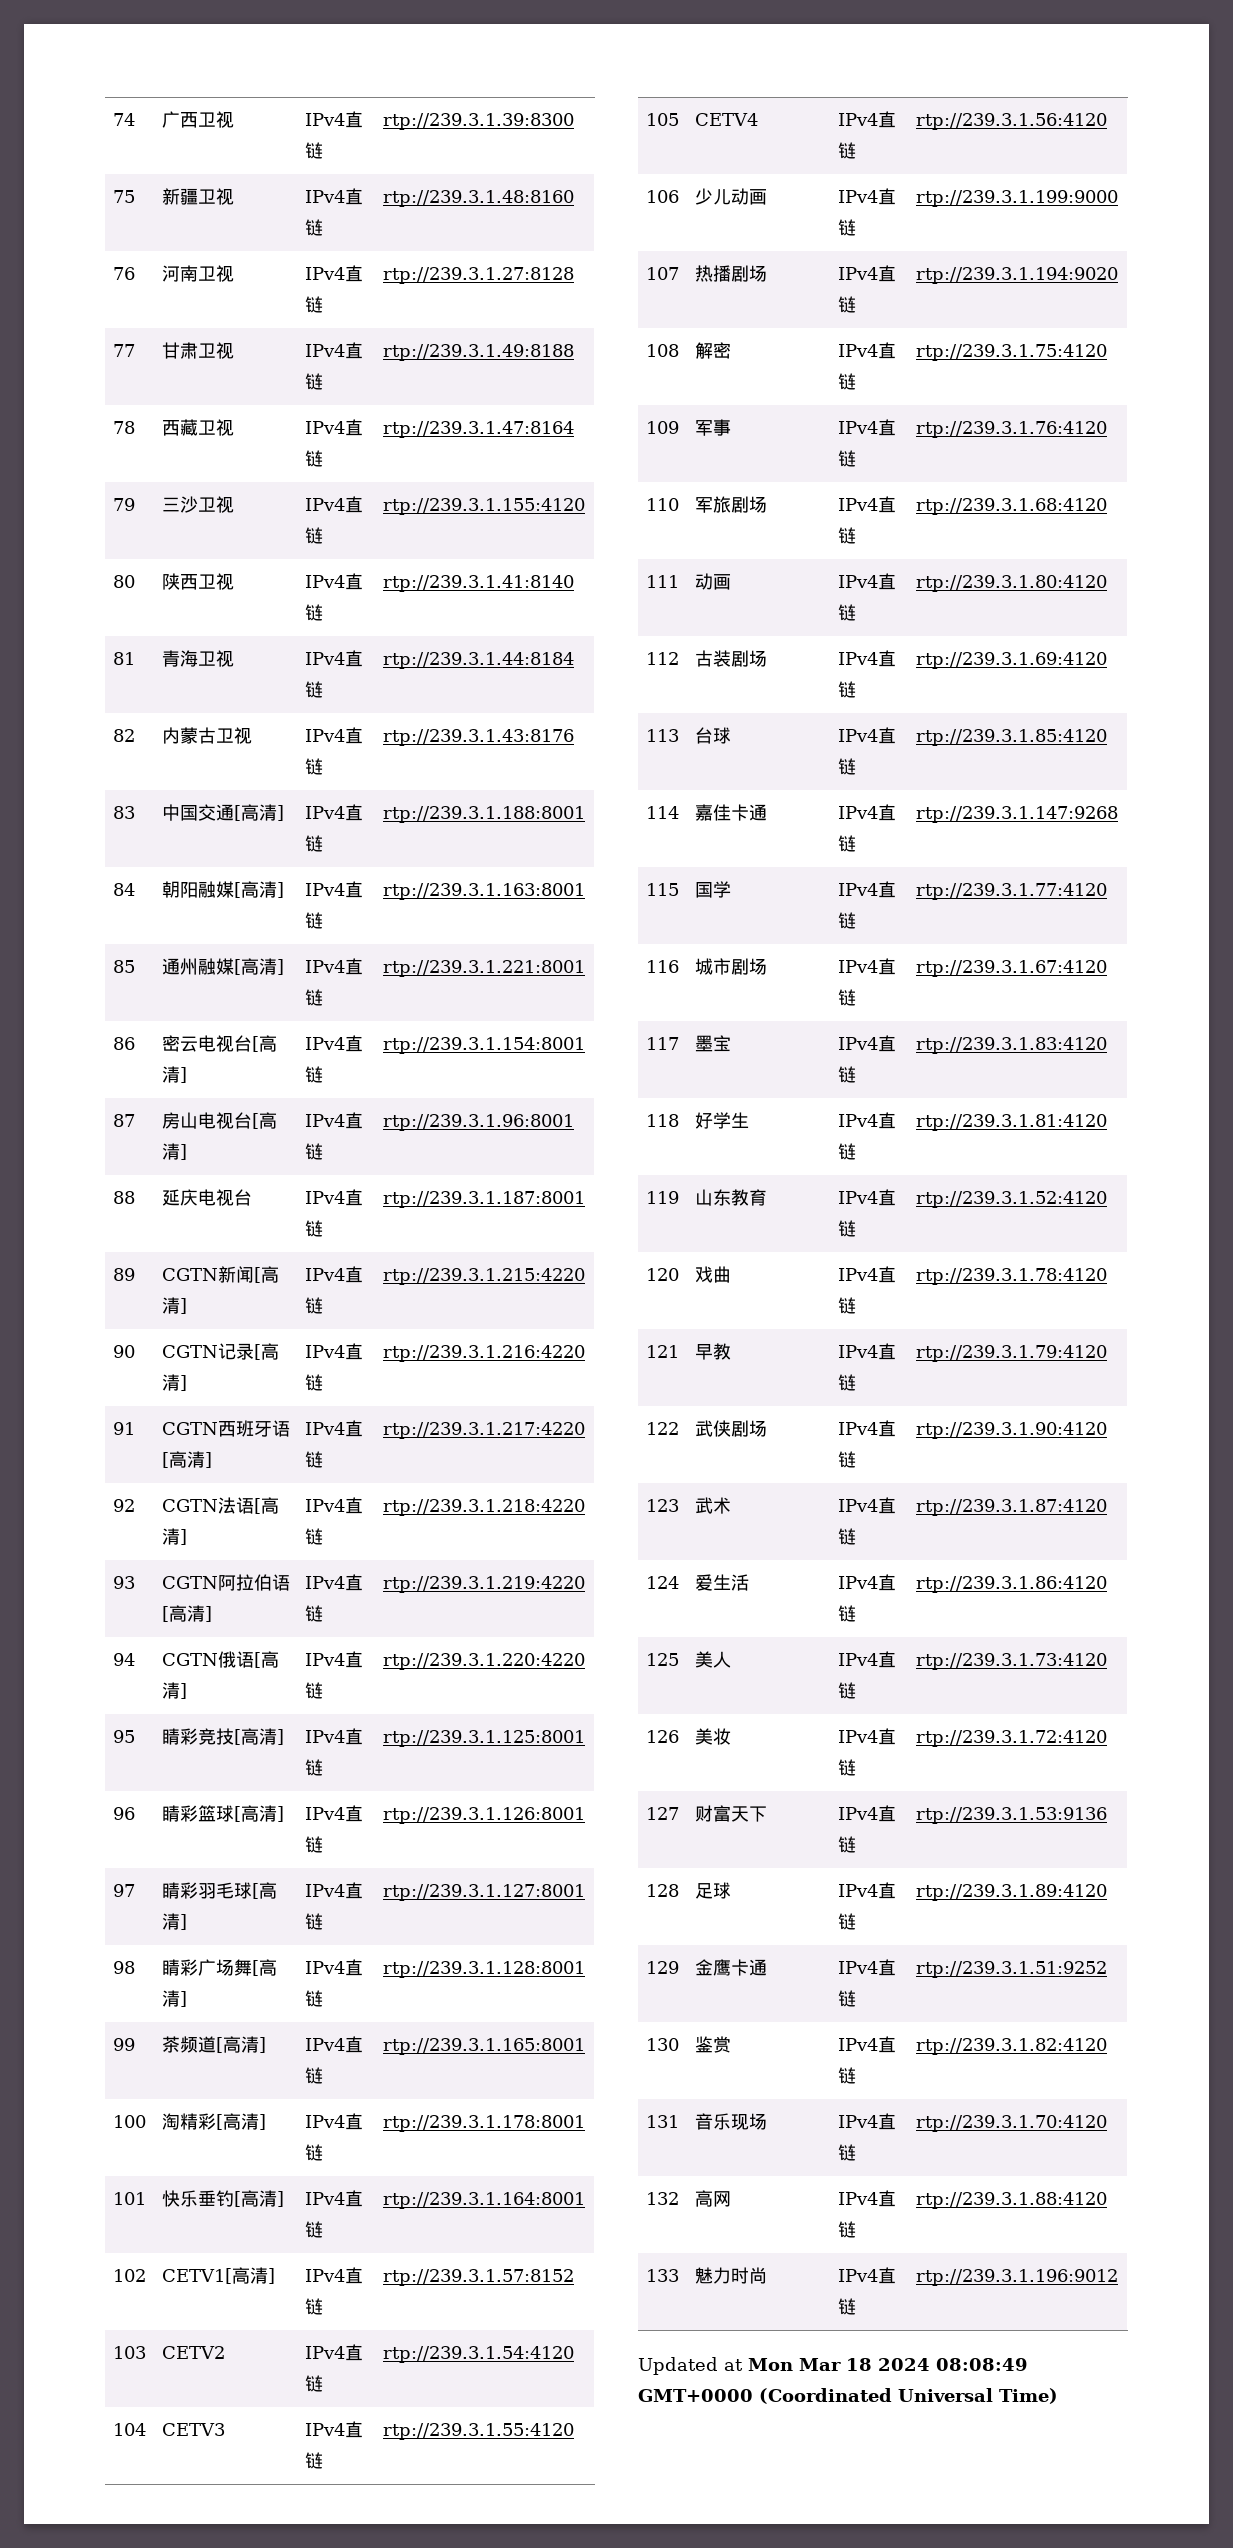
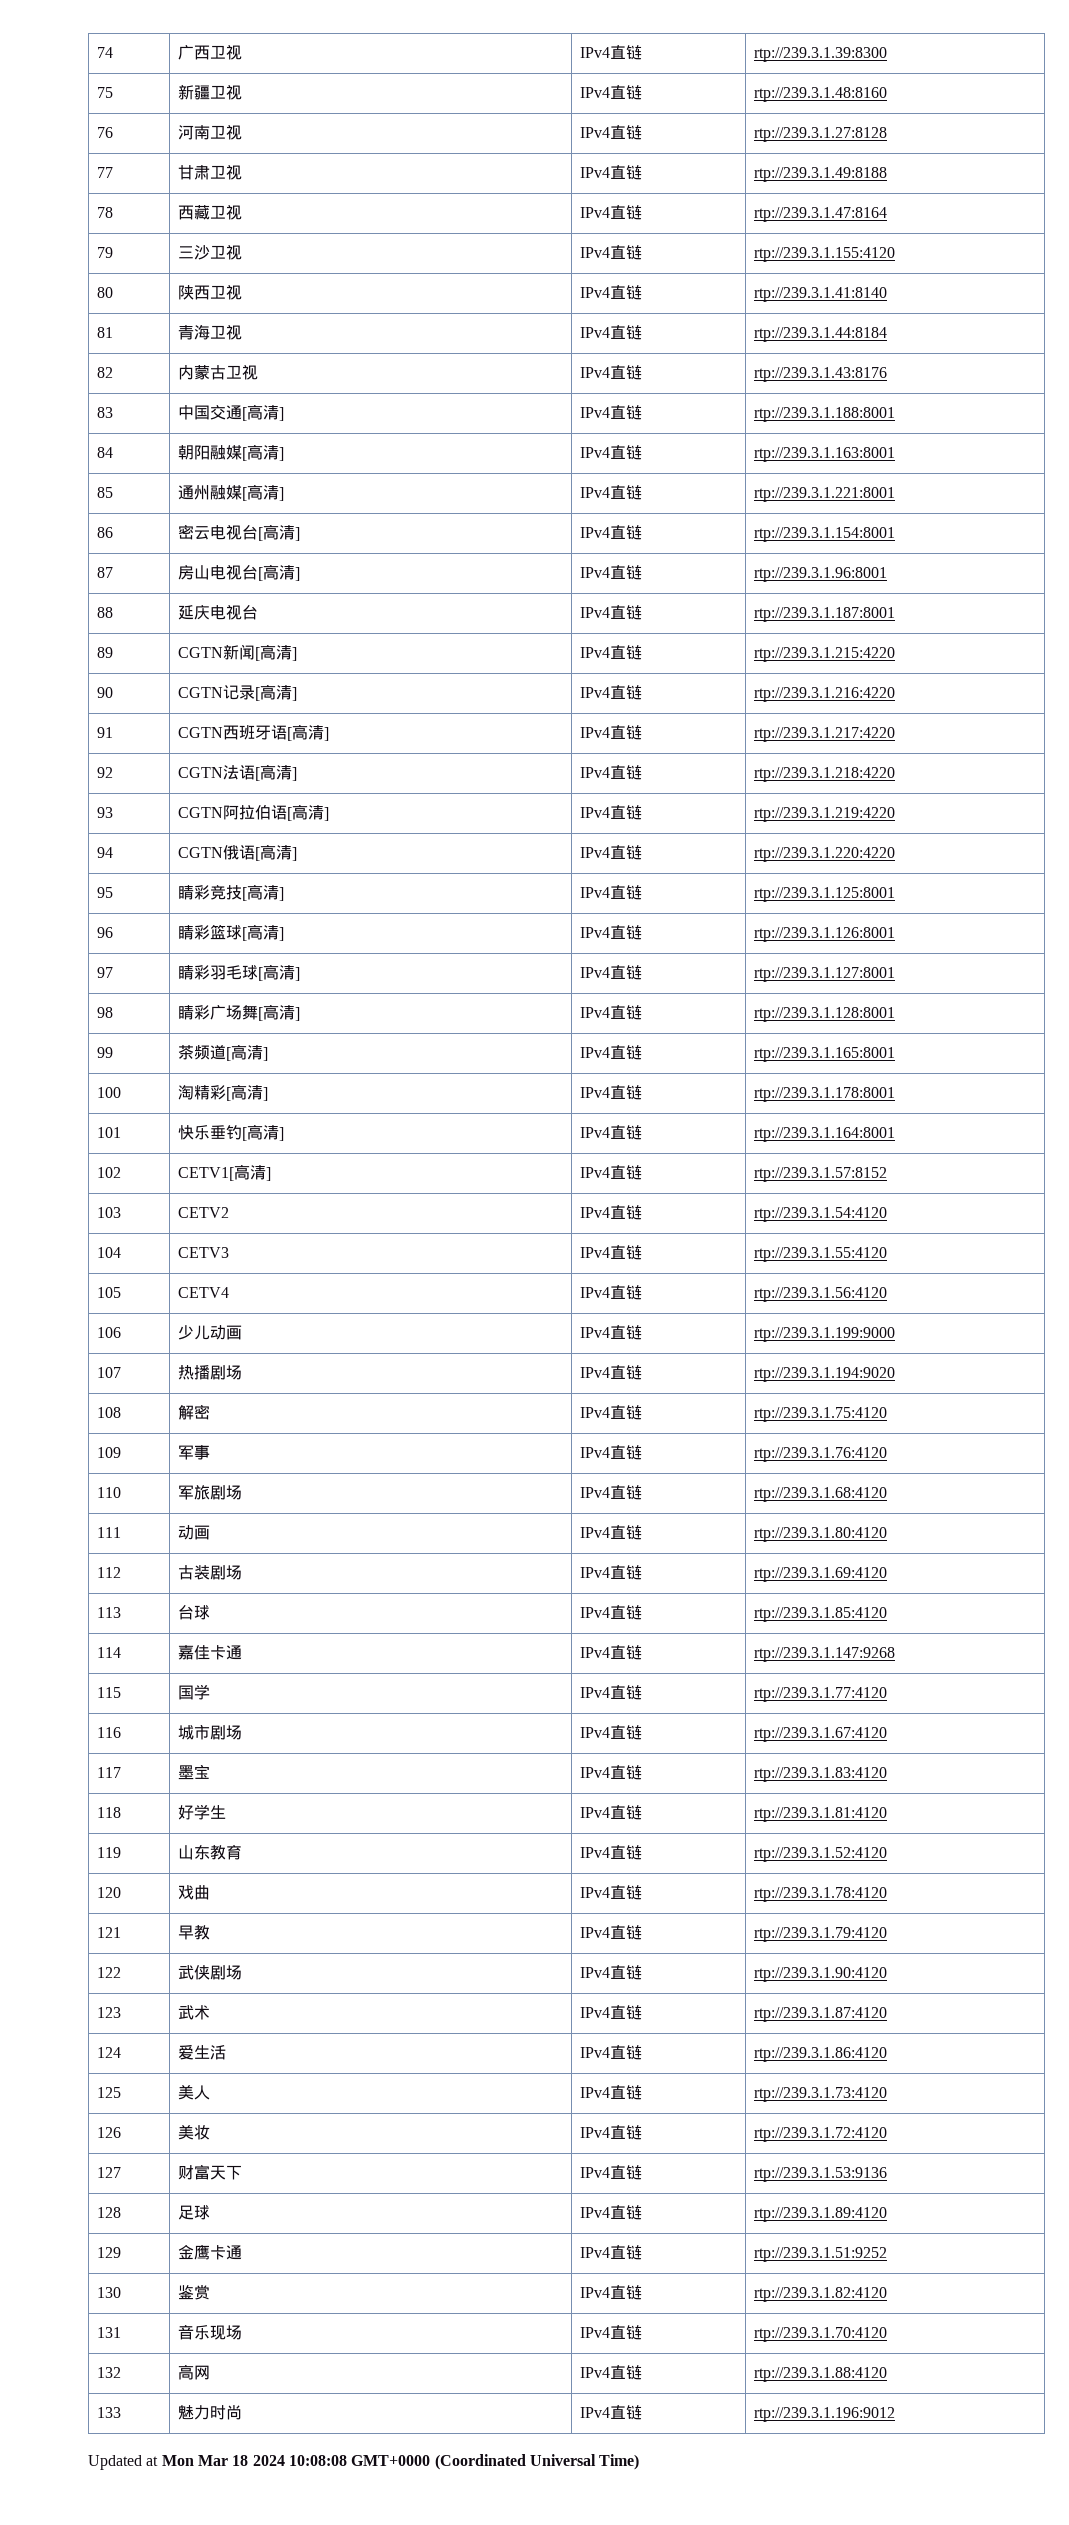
- Updated at Mon Mar 18 2024 08:08:49 GMT+0000 (Coordinated Universal Time)
+ Updated at Mon Mar 18 2024 10:08:08 GMT+0000 (Coordinated Universal Time)

